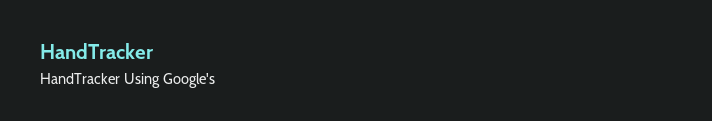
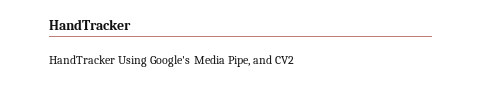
- HandTracker Using Google's
+ HandTracker Using Google's Media Pipe, and CV2

